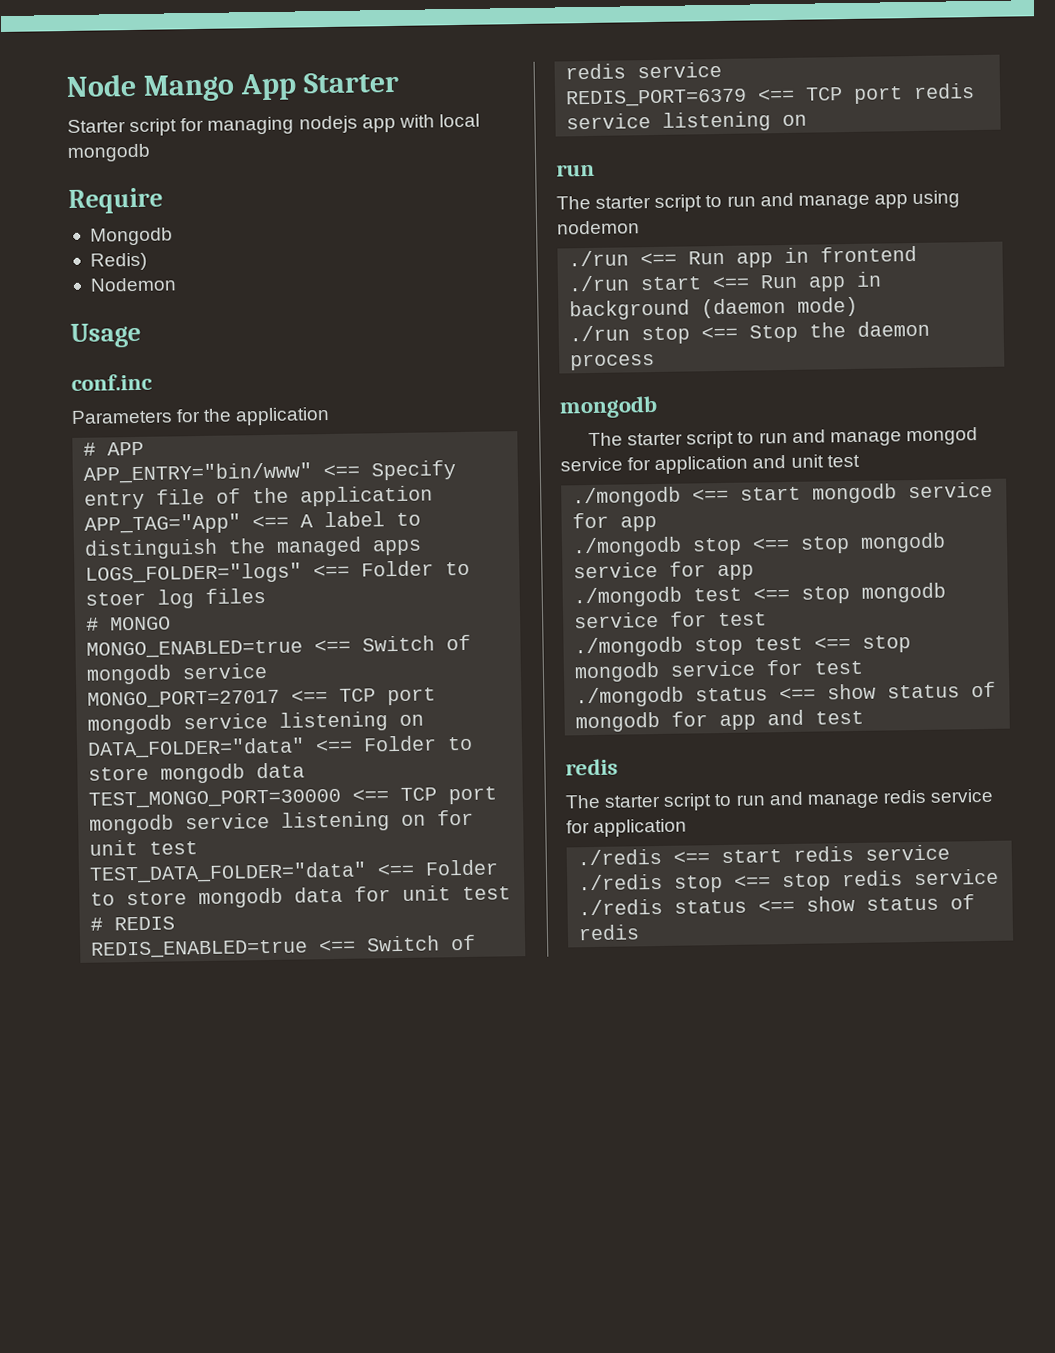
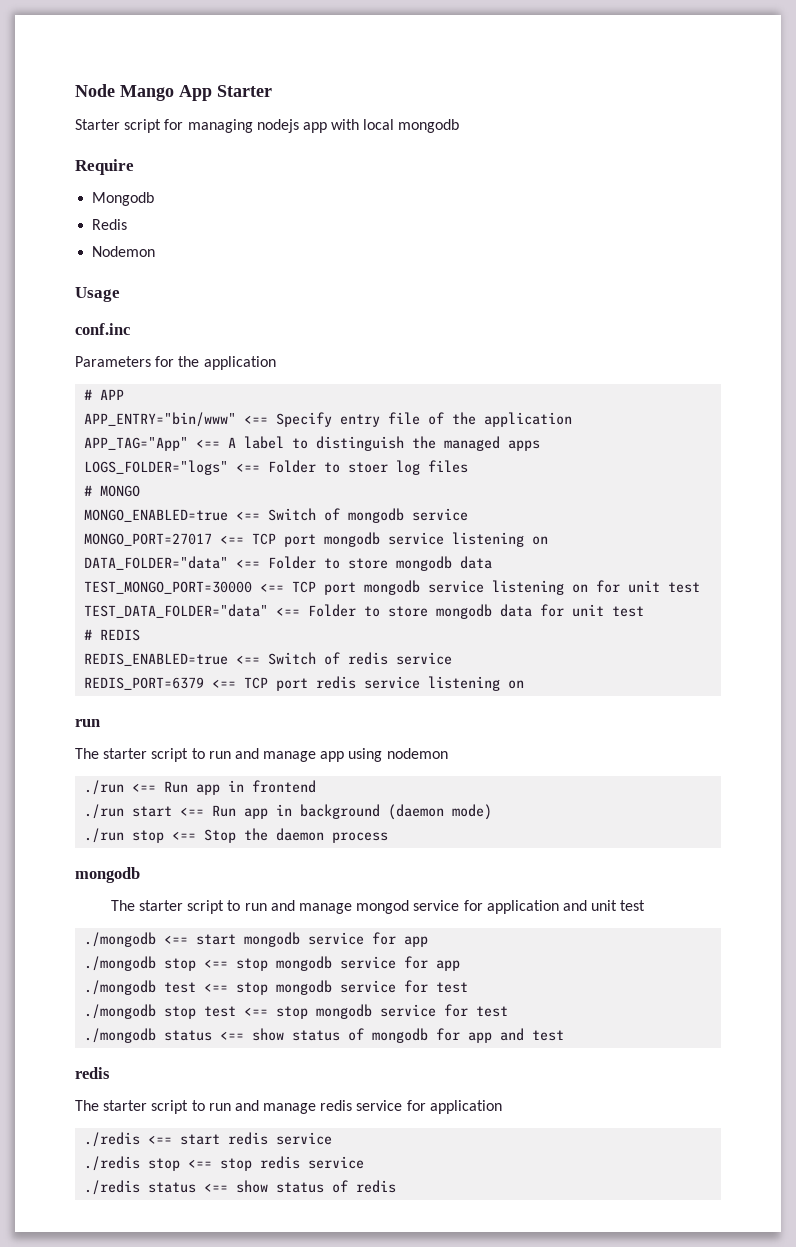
- Redis)
+ Redis

